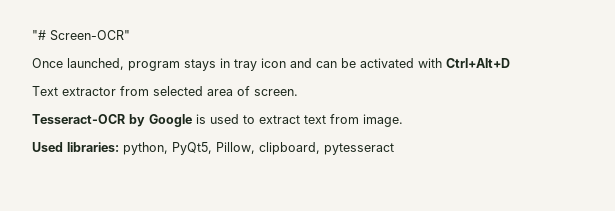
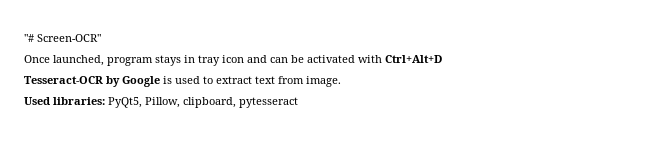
- Text extractor from selected area of screen.
- Used libraries: python, PyQt5, Pillow, clipboard, pytesseract
+ Used libraries: PyQt5, Pillow, clipboard, pytesseract

